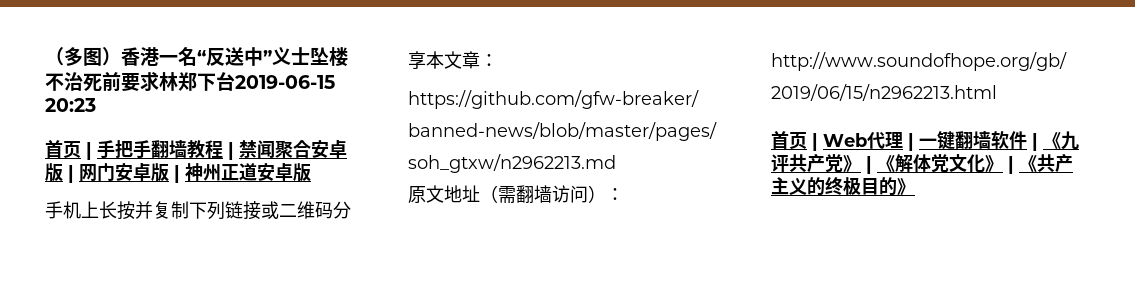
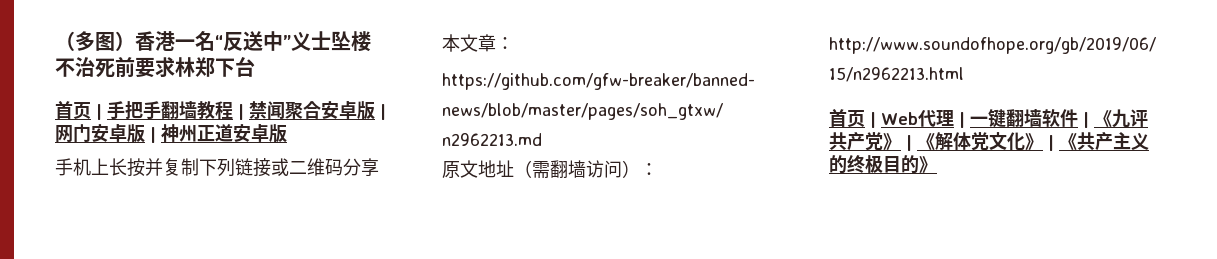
- （多图）香港一名“反送中”义士坠楼不治死前要求林郑下台2019-06-15 20:23
+ （多图）香港一名“反送中”义士坠楼不治死前要求林郑下台

